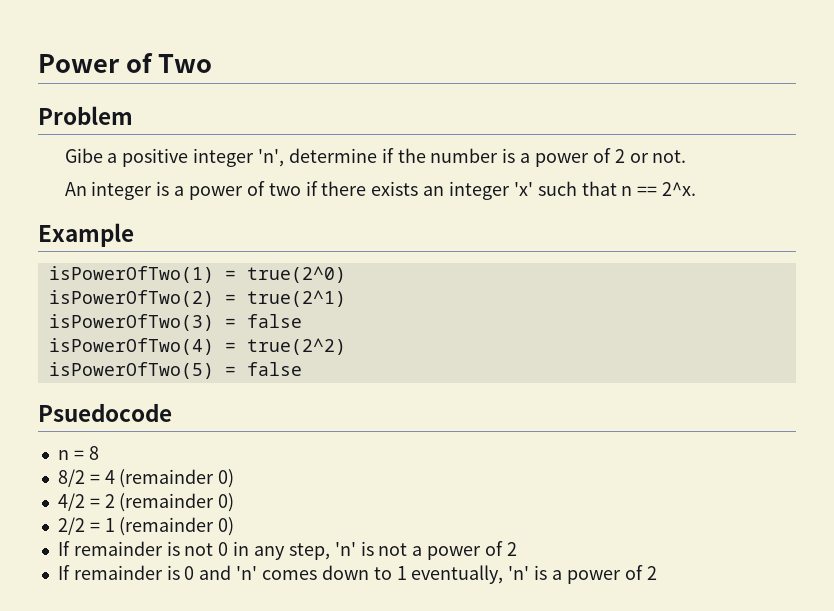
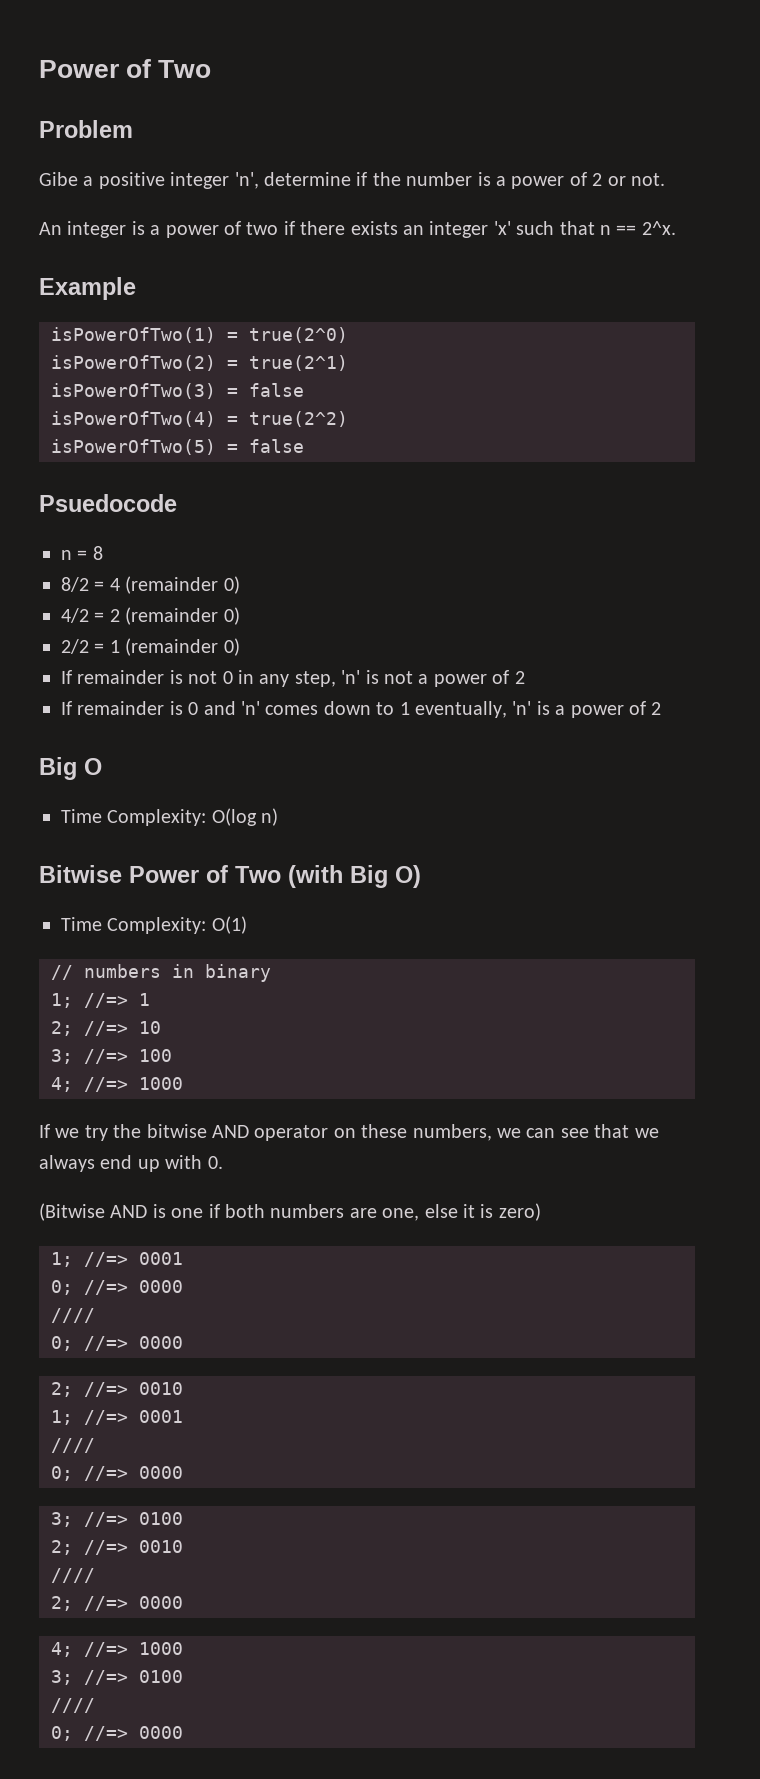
+ Big O
+ Time Complexity: O(log n)
+ Bitwise Power of Two (with Big O)
+ Time Complexity: O(1)
+ // numbers in binary
+ 1; //=> 1
+ 2; //=> 10
+ 3; //=> 100
+ 4; //=> 1000
+ If we try the bitwise AND operator on these numbers, we can see that we always end up with 0.
+ (Bitwise AND is one if both numbers are one, else it is zero)
+ 1; //=> 0001
+ 0; //=> 0000
+ ////
+ 0; //=> 0000
+ 2; //=> 0010
+ 1; //=> 0001
+ ////
+ 0; //=> 0000
+ 3; //=> 0100
+ 2; //=> 0010
+ ////
+ 2; //=> 0000
+ 4; //=> 1000
+ 3; //=> 0100
+ ////
+ 0; //=> 0000

